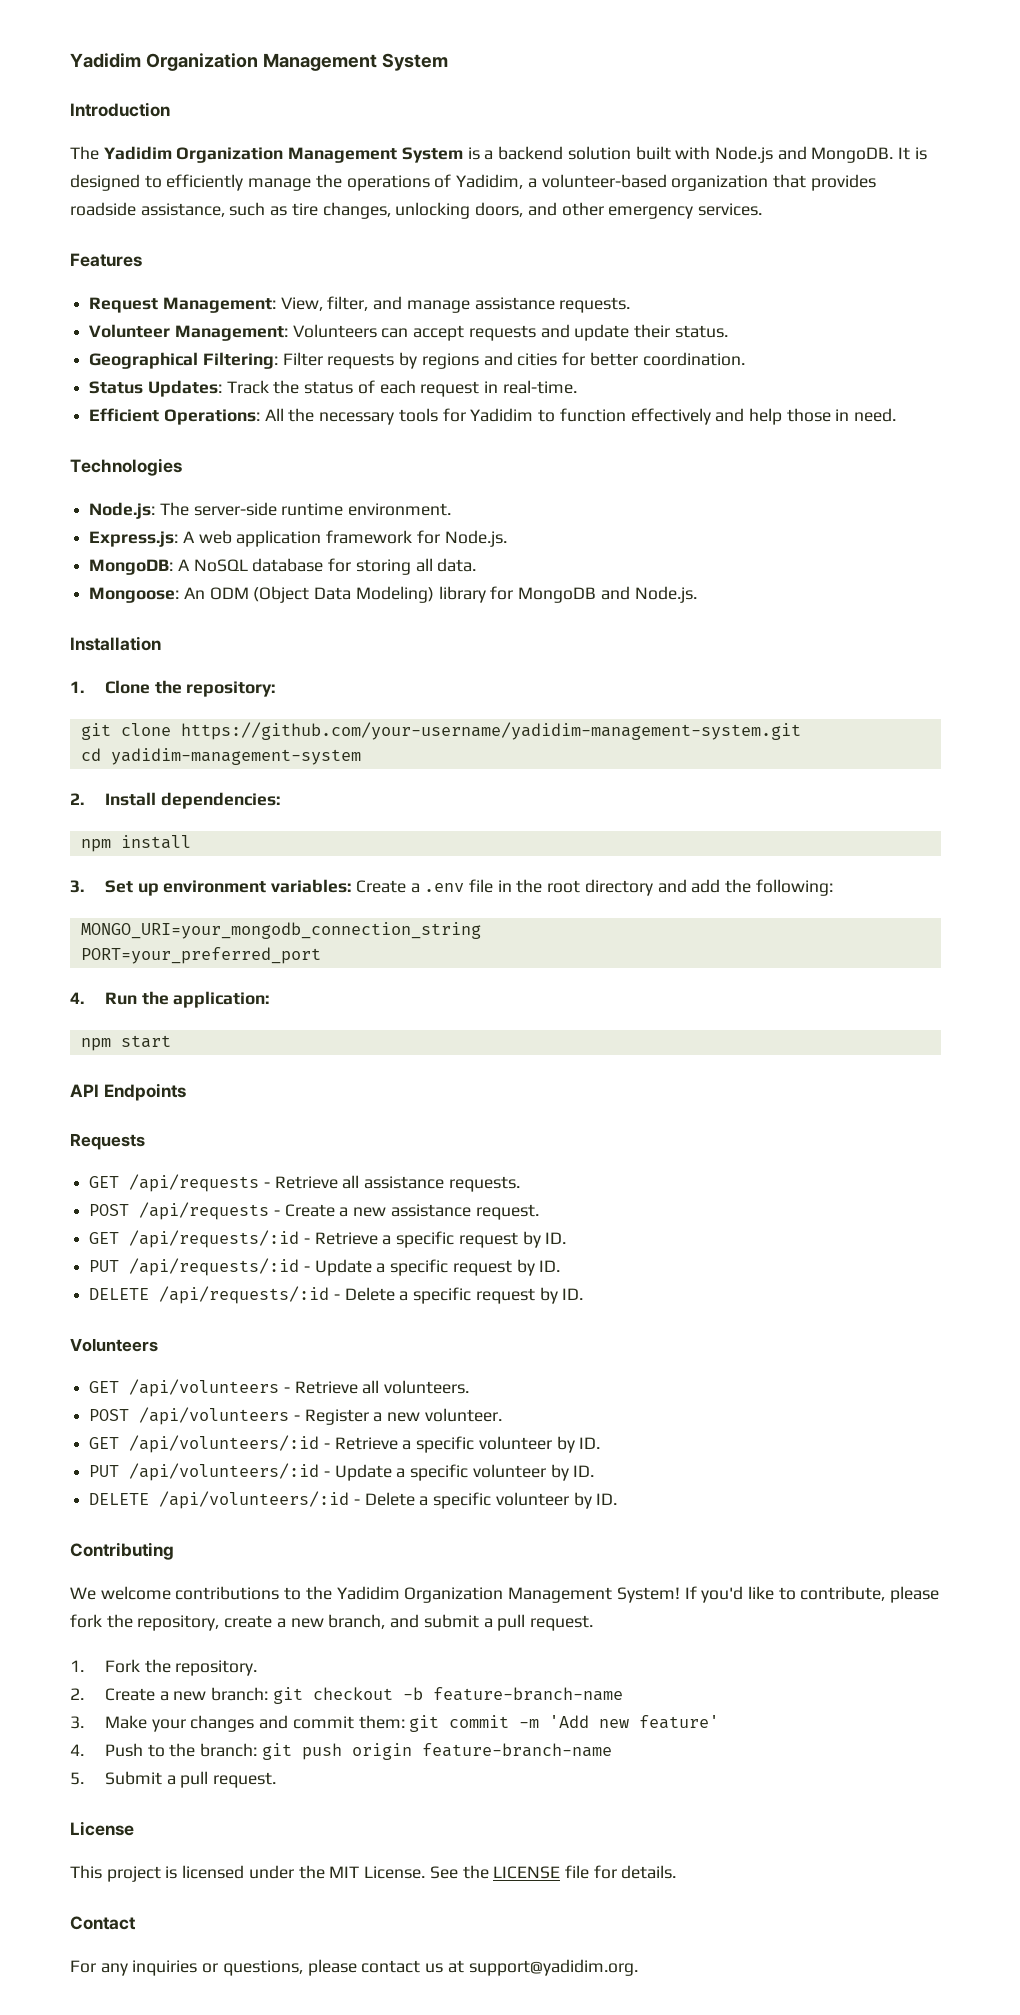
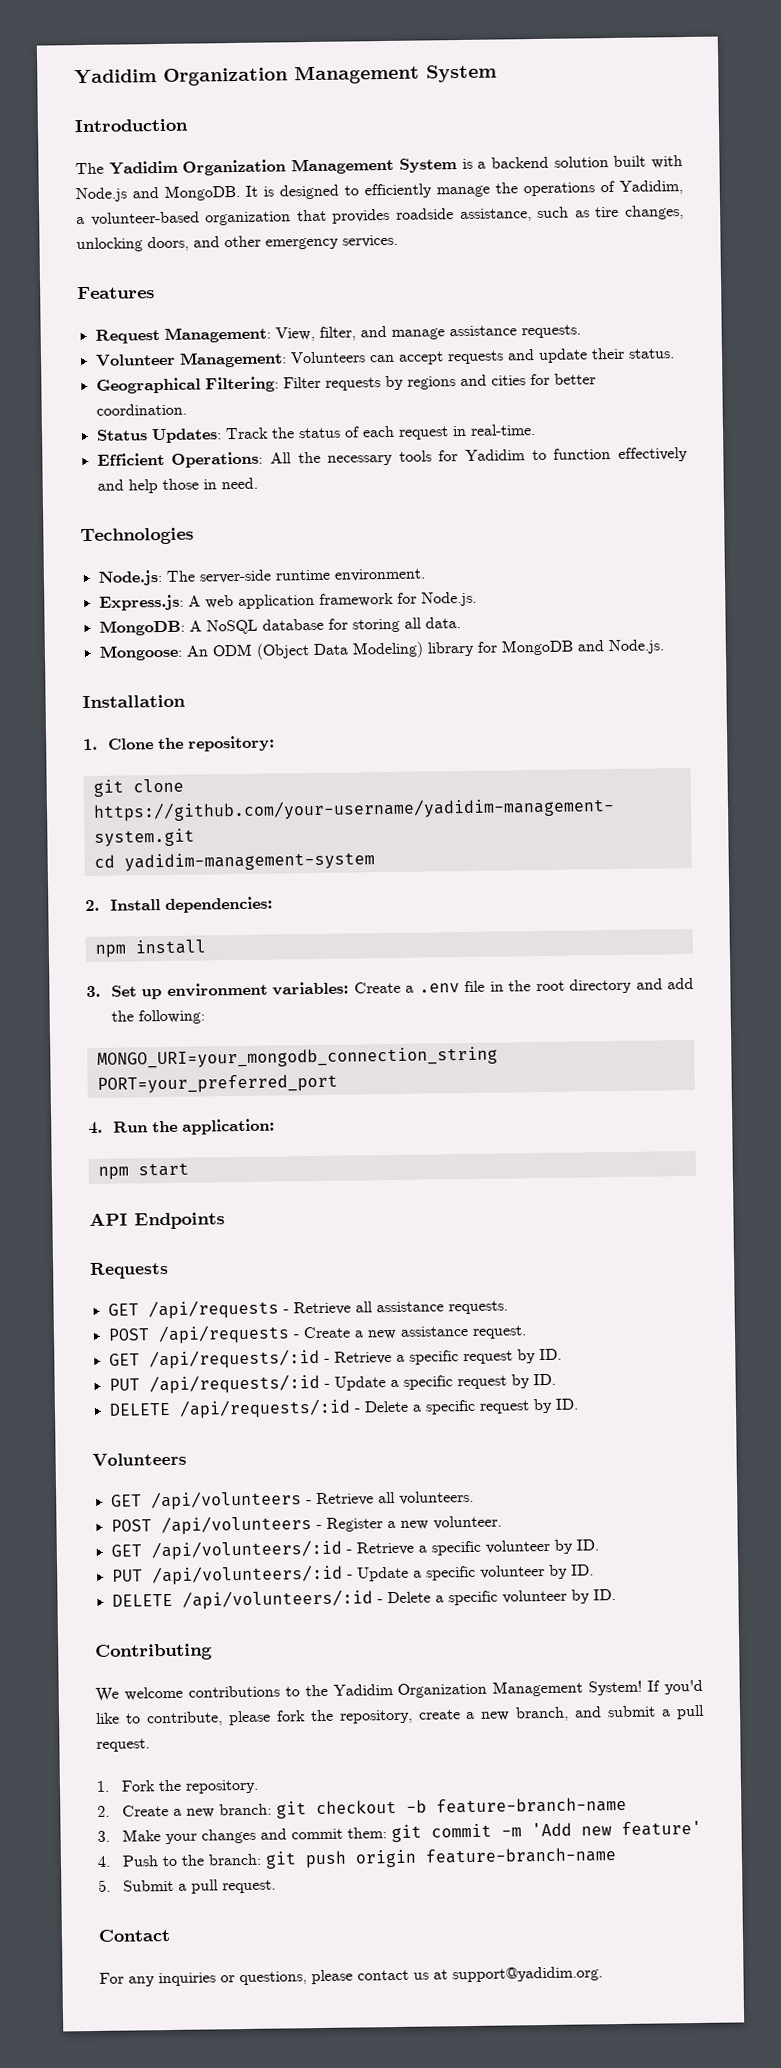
- License
- This project is licensed under the MIT License. See the LICENSE file for details.

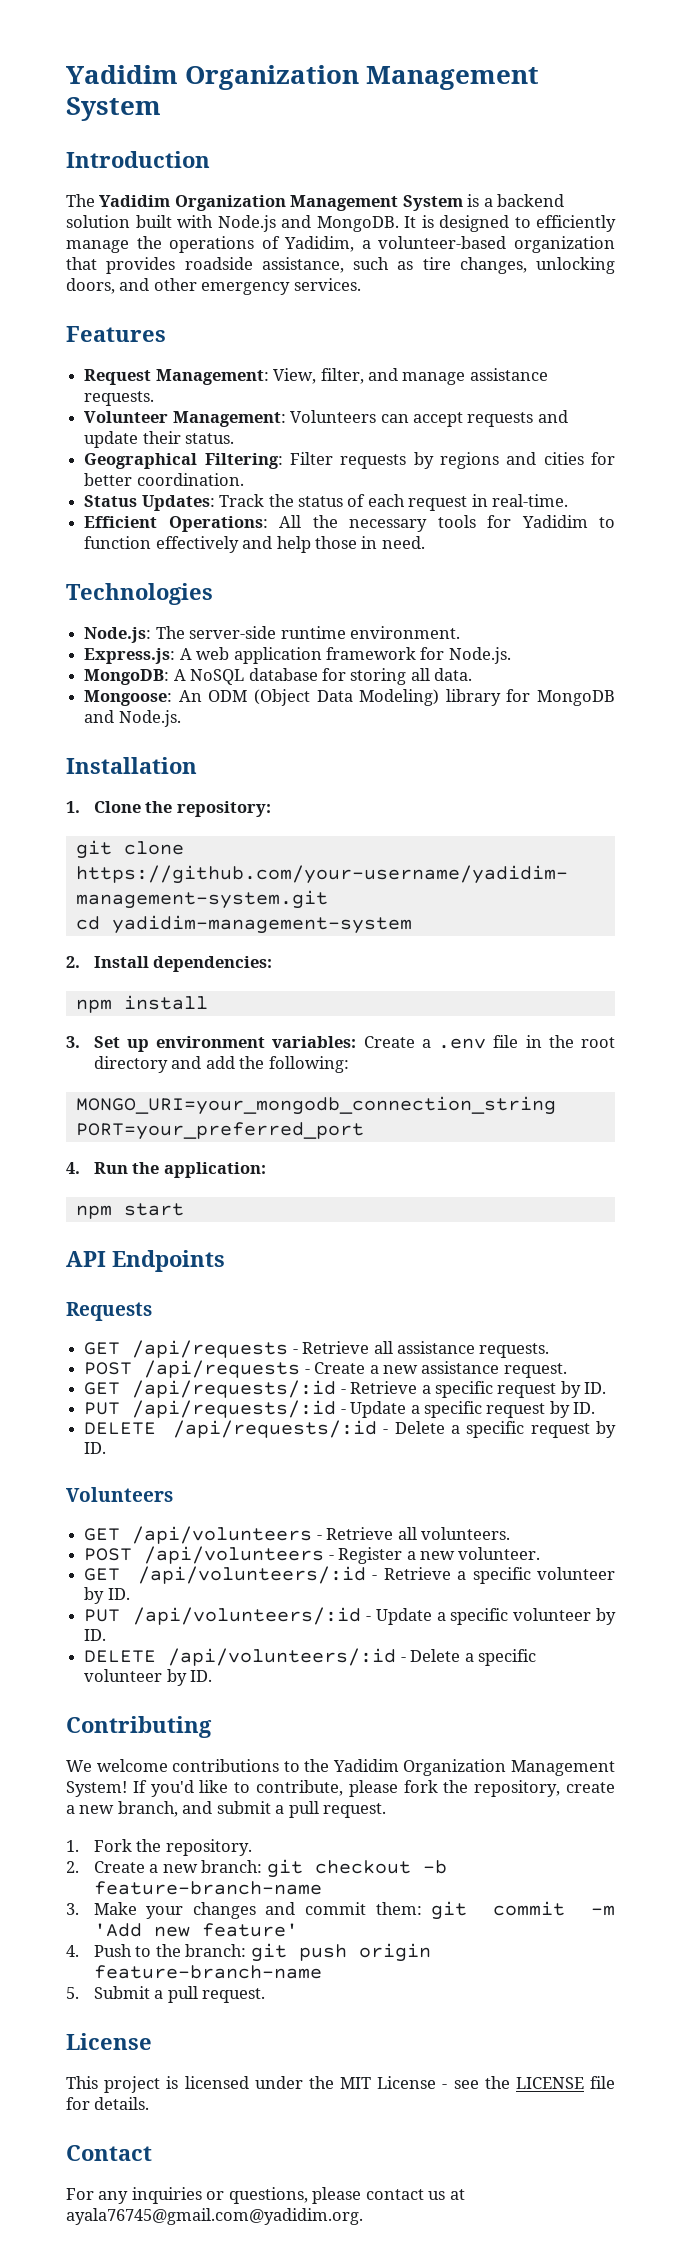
  5. Submit a pull request.
+ License
+ This project is licensed under the MIT License - see the LICENSE file for details.
- For any inquiries or questions, please contact us at support@yadidim.org.
+ For any inquiries or questions, please contact us at ayala76745@gmail.com@yadidim.org.

